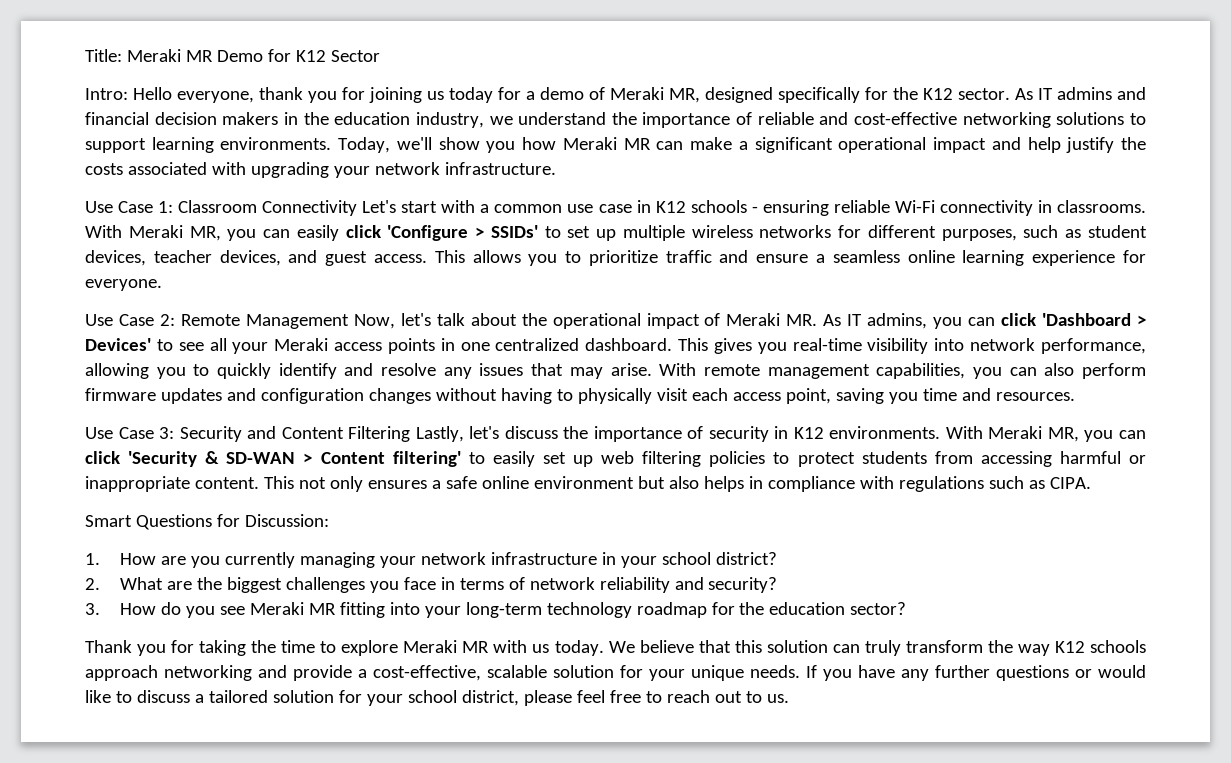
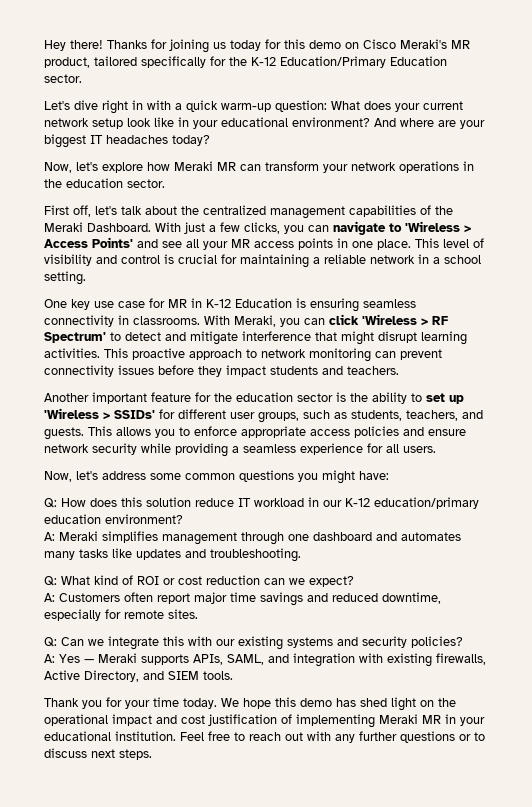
- Title: Meraki MR Demo for K12 Sector
- Intro: Hello everyone, thank you for joining us today for a demo of Meraki MR, designed specifically for the K12 sector. As IT admins and financial decision makers in the education industry, we understand the importance of reliable and cost-effective networking solutions to support learning environments. Today, we'll show you how Meraki MR can make a significant operational impact and help justify the costs associated with upgrading your network infrastructure.
- Use Case 1: Classroom Connectivity Let's start with a common use case in K12 schools - ensuring reliable Wi-Fi connectivity in classrooms. With Meraki MR, you can easily click 'Configure > SSIDs' to set up multiple wireless networks for different purposes, such as student devices, teacher devices, and guest access. This allows you to prioritize traffic and ensure a seamless online learning experience for everyone.
- Use Case 2: Remote Management Now, let's talk about the operational impact of Meraki MR. As IT admins, you can click 'Dashboard > Devices' to see all your Meraki access points in one centralized dashboard. This gives you real-time visibility into network performance, allowing you to quickly identify and resolve any issues that may arise. With remote management capabilities, you can also perform firmware updates and configuration changes without having to physically visit each access point, saving you time and resources.
- Use Case 3: Security and Content Filtering Lastly, let's discuss the importance of security in K12 environments. With Meraki MR, you can click 'Security & SD-WAN > Content filtering' to easily set up web filtering policies to protect students from accessing harmful or inappropriate content. This not only ensures a safe online environment but also helps in compliance with regulations such as CIPA.
- Smart Questions for Discussion:
- 1. How are you currently managing your network infrastructure in your school district?
- 2. What are the biggest challenges you face in terms of network reliability and security?
- 3. How do you see Meraki MR fitting into your long-term technology roadmap for the education sector?
- Thank you for taking the time to explore Meraki MR with us today. We believe that this solution can truly transform the way K12 schools approach networking and provide a cost-effective, scalable solution for your unique needs. If you have any further questions or would like to discuss a tailored solution for your school district, please feel free to reach out to us.
+ Hey there! Thanks for joining us today for this demo on Cisco Meraki's MR product, tailored specifically for the K-12 Education/Primary Education sector.
+ Let's dive right in with a quick warm-up question: What does your current network setup look like in your educational environment? And where are your biggest IT headaches today?
+ Now, let's explore how Meraki MR can transform your network operations in the education sector.
+ First off, let's talk about the centralized management capabilities of the Meraki Dashboard. With just a few clicks, you can navigate to 'Wireless > Access Points' and see all your MR access points in one place. This level of visibility and control is crucial for maintaining a reliable network in a school setting.
+ One key use case for MR in K-12 Education is ensuring seamless connectivity in classrooms. With Meraki, you can click 'Wireless > RF Spectrum' to detect and mitigate interference that might disrupt learning activities. This proactive approach to network monitoring can prevent connectivity issues before they impact students and teachers.
+ Another important feature for the education sector is the ability to set up 'Wireless > SSIDs' for different user groups, such as students, teachers, and guests. This allows you to enforce appropriate access policies and ensure network security while providing a seamless experience for all users.
+ Now, let's address some common questions you might have:
+ Q: How does this solution reduce IT workload in our K-12 education/primary education environment?
+ A: Meraki simplifies management through one dashboard and automates many tasks like updates and troubleshooting.
+ Q: What kind of ROI or cost reduction can we expect?
+ A: Customers often report major time savings and reduced downtime, especially for remote sites.
+ Q: Can we integrate this with our existing systems and security policies?
+ A: Yes — Meraki supports APIs, SAML, and integration with existing firewalls, Active Directory, and SIEM tools.
+ Thank you for your time today. We hope this demo has shed light on the operational impact and cost justification of implementing Meraki MR in your educational institution. Feel free to reach out with any further questions or to discuss next steps.

